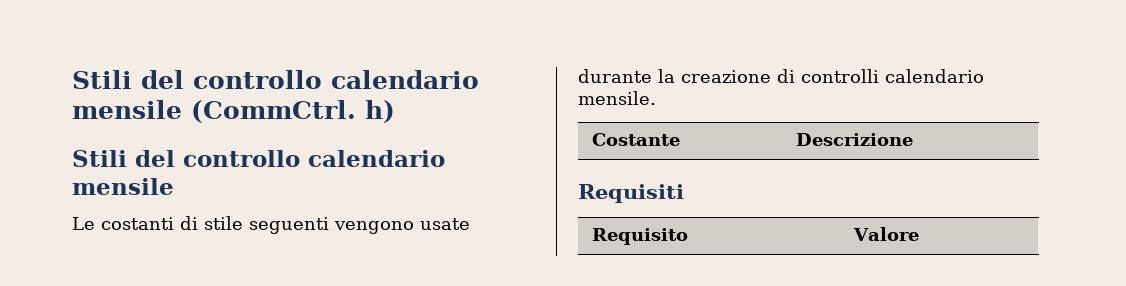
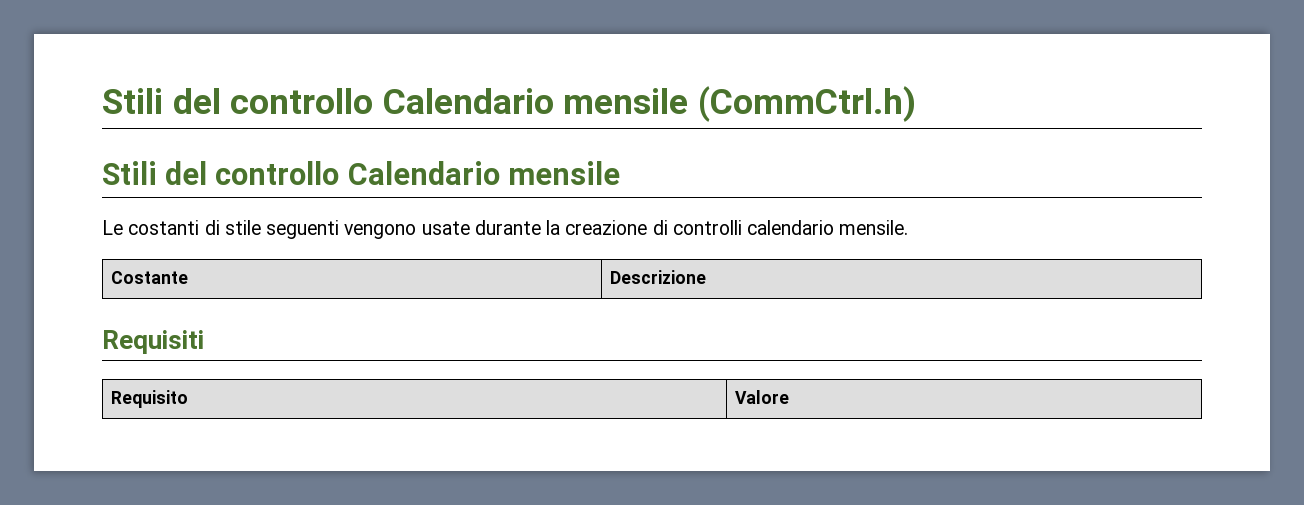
- Stili del controllo calendario mensile (CommCtrl. h)
- Stili del controllo calendario mensile
+ Stili del controllo Calendario mensile (CommCtrl.h)
+ Stili del controllo Calendario mensile

